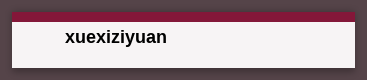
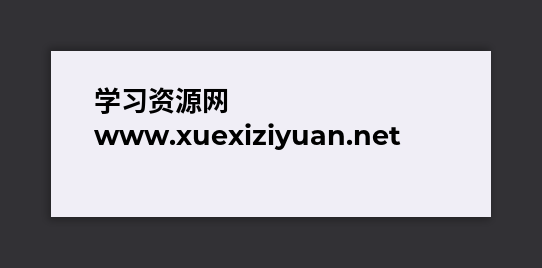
- xuexiziyuan
+ 学习资源网www.xuexiziyuan.net

